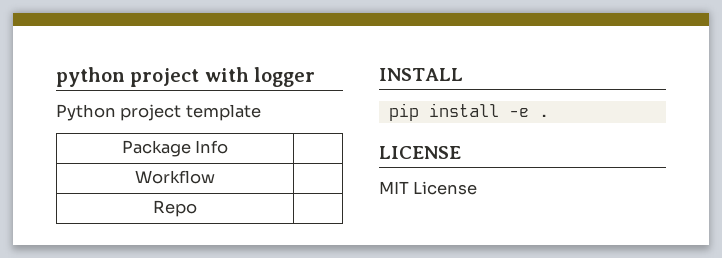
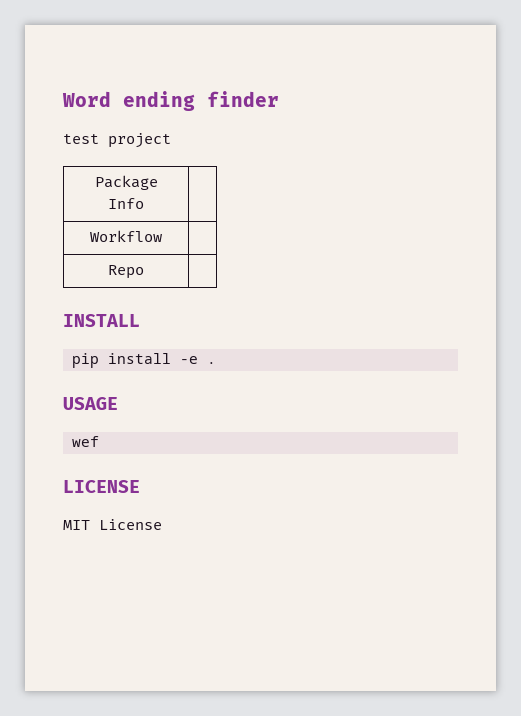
- python project with logger
- Python project template
+ Word ending finder
+ test project
+ USAGE
+ wef

